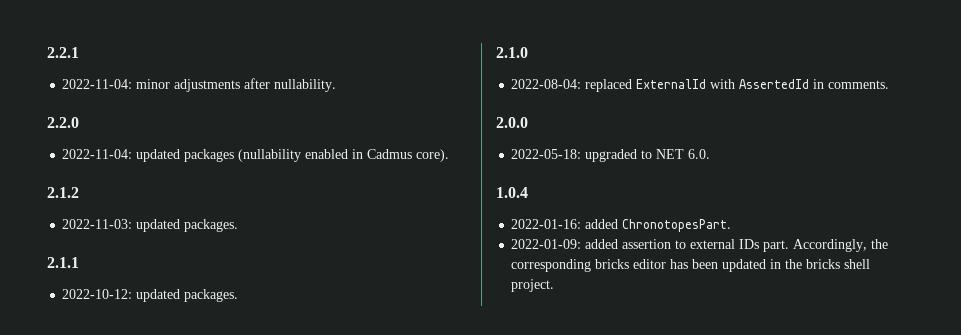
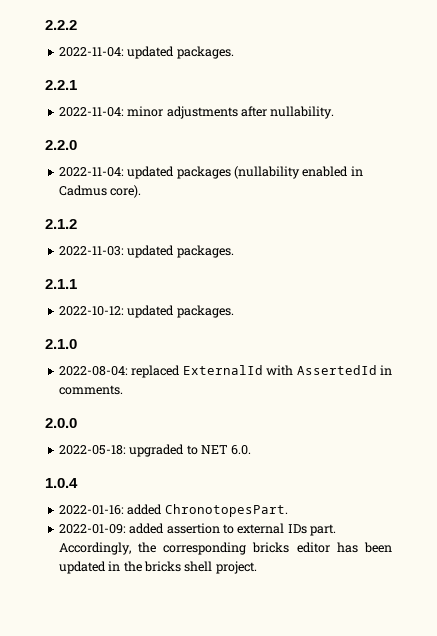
+ 2.2.2
+ 2022-11-04: updated packages.

